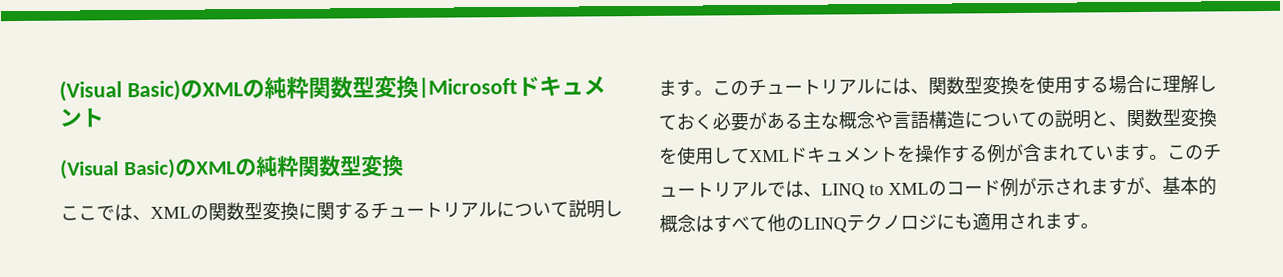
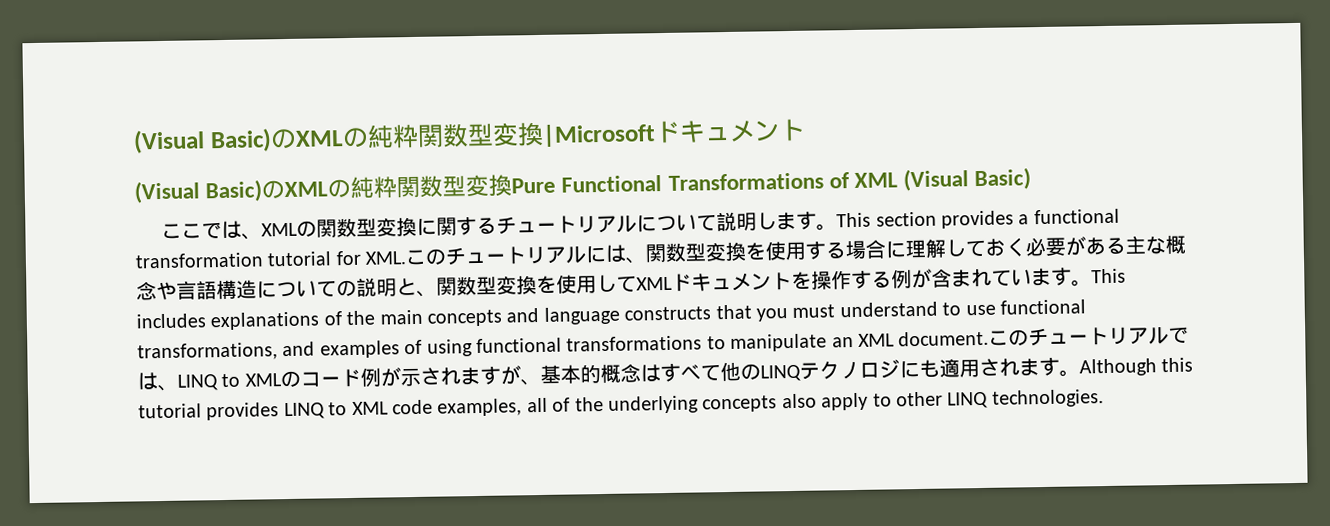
  (Visual Basic)のXMLの純粋関数型変換|Microsoftドキュメント
- (Visual Basic)のXMLの純粋関数型変換
+ (Visual Basic)のXMLの純粋関数型変換Pure Functional Transformations of XML (Visual Basic)
- このチュートリアルには、関数型変換を使用する場合に理解しておく必要がある主な概念や言語構造についての説明と、関数型変換を使用してXMLドキュメントを操作する例が含まれています。
+ This section provides a functional transformation tutorial for XML.このチュートリアルには、関数型変換を使用する場合に理解しておく必要がある主な概念や言語構造についての説明と、関数型変換を使用してXMLドキュメントを操作する例が含まれています。
+ This includes explanations of the main concepts and language constructs that you must understand to use functional transformations, and examples of using functional transformations to manipulate an XML document.
+ Although this tutorial provides LINQ to XML code examples, all of the underlying concepts also apply to other LINQ technologies.

